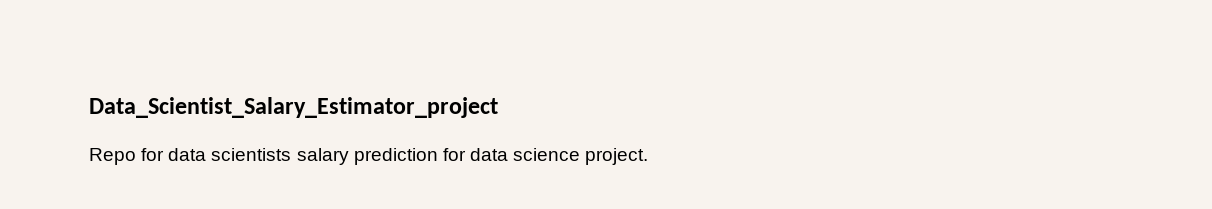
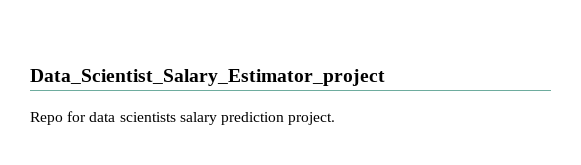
- Repo for data scientists salary prediction for data science project.
+ Repo for data scientists salary prediction project.

